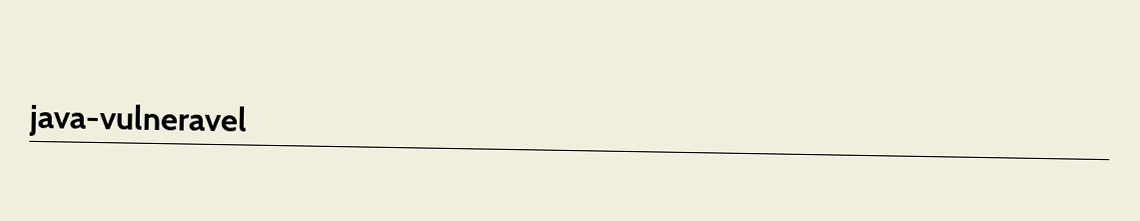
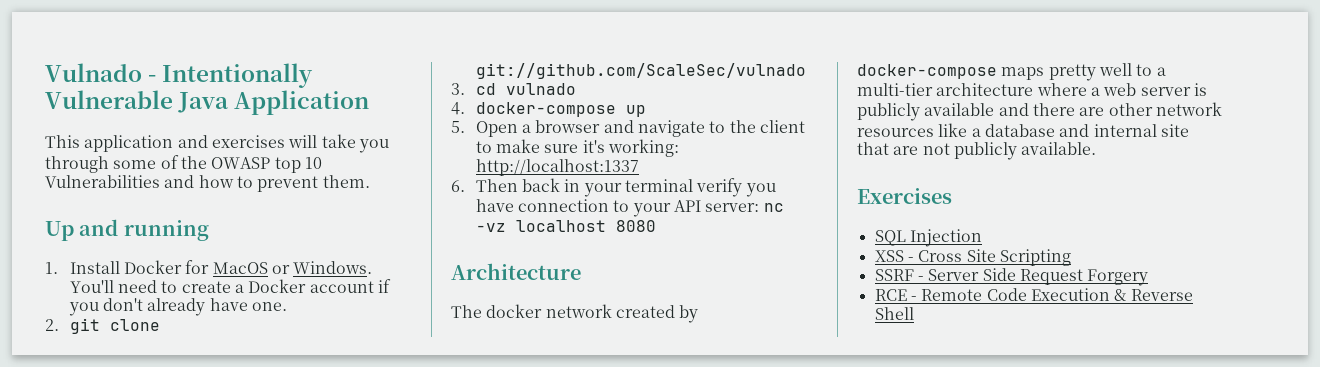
- java-vulneravel
+ Vulnado - Intentionally Vulnerable Java Application
+ This application and exercises will take you through some of the OWASP top 10 Vulnerabilities and how to prevent them.
+ Up and running
+ 1. Install Docker for MacOS or Windows. You'll need to create a Docker account if you don't already have one.
+ 2. git clone git://github.com/ScaleSec/vulnado
+ 3. cd vulnado
+ 4. docker-compose up
+ 5. Open a browser and navigate to the client to make sure it's working: http://localhost:1337
+ 6. Then back in your terminal verify you have connection to your API server: nc -vz localhost 8080
+ Architecture
+ The docker network created by docker-compose maps pretty well to a multi-tier architecture where a web server is publicly available and there are other network resources like a database and internal site that are not publicly available.
+ Exercises
+ SQL Injection
+ XSS - Cross Site Scripting
+ SSRF - Server Side Request Forgery
+ RCE - Remote Code Execution & Reverse Shell

